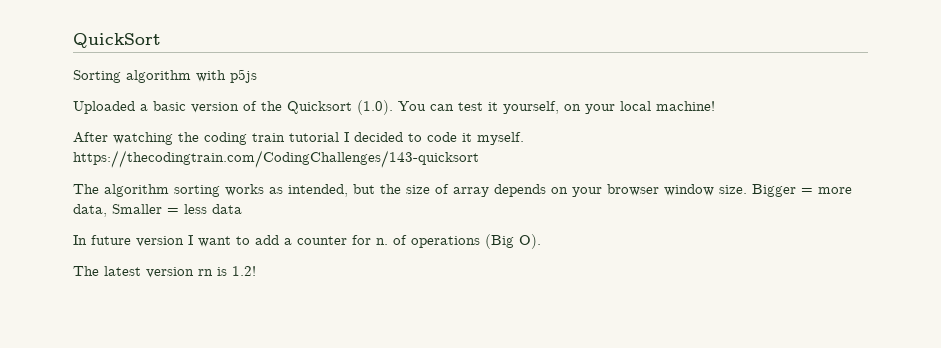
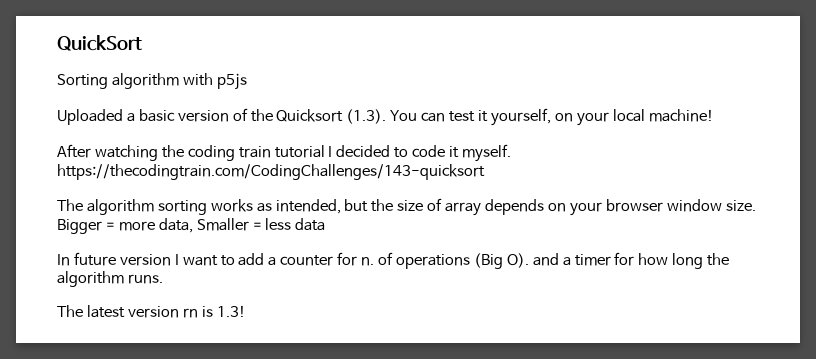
- Uploaded a basic version of the Quicksort (1.0). You can test it yourself, on your local machine!
+ Uploaded a basic version of the Quicksort (1.3). You can test it yourself, on your local machine!
- In future version I want to add a counter for n. of operations (Big O).
+ In future version I want to add a counter for n. of operations (Big O). and a timer for how long the algorithm runs.
- The latest version rn is 1.2!
+ The latest version rn is 1.3!

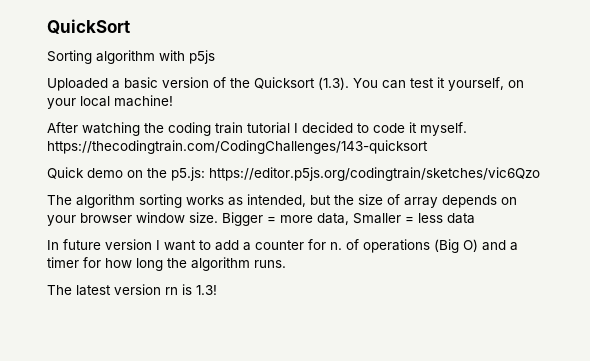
+ Quick demo on the p5.js: https://editor.p5js.org/codingtrain/sketches/vic6Qzo
- In future version I want to add a counter for n. of operations (Big O). and a timer for how long the algorithm runs.
+ In future version I want to add a counter for n. of operations (Big O) and a timer for how long the algorithm runs.

